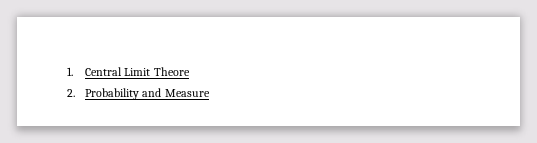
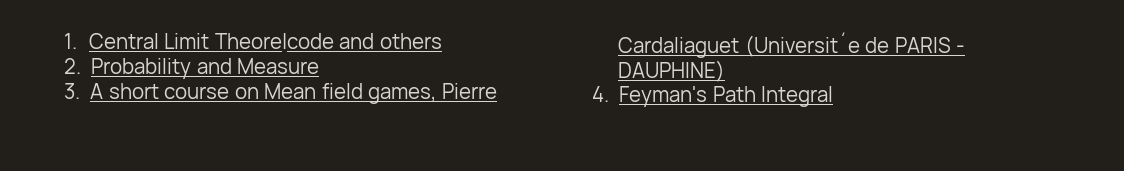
- 1. Central Limit Theore
+ 1. Central Limit Theore|code and others
+ 3. A short course on Mean field games, Pierre Cardaliaguet (Universit´e de PARIS - DAUPHINE)
+ 4. Feyman's Path Integral

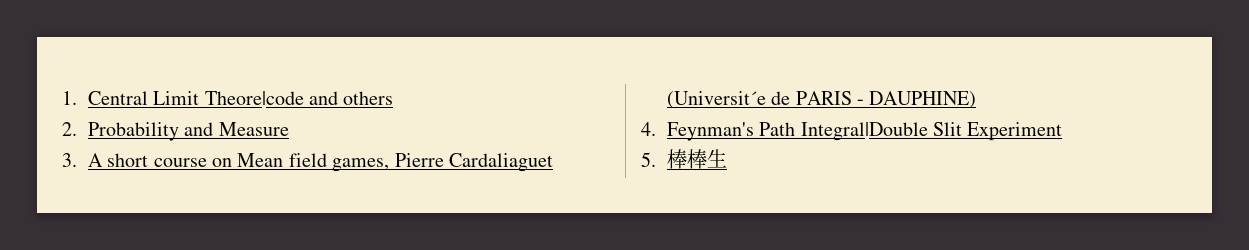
- 4. Feyman's Path Integral
+ 4. Feynman's Path Integral|Double Slit Experiment
+ 5.棒棒生

